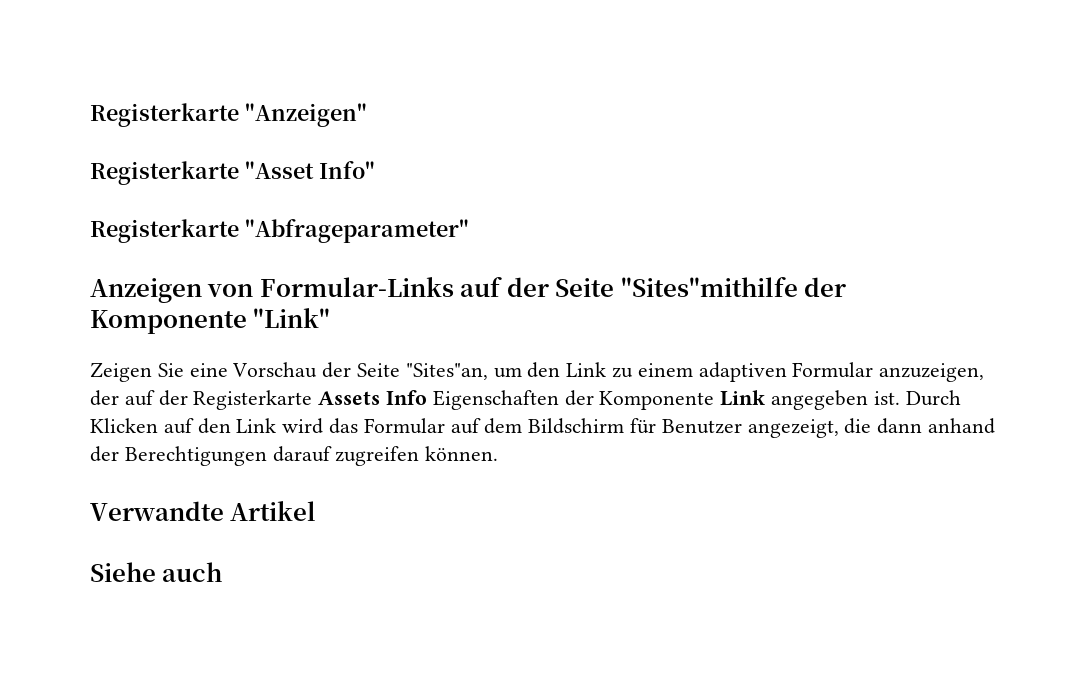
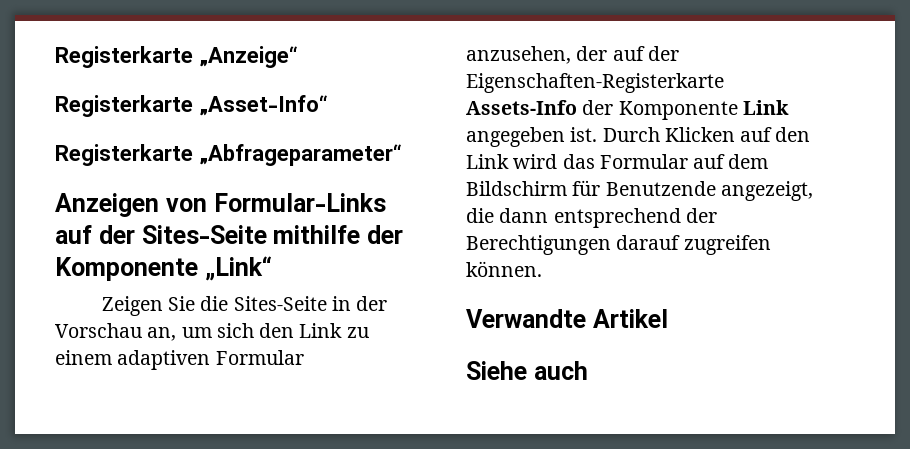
- Registerkarte "Anzeigen"
- Registerkarte "Asset Info"
- Registerkarte "Abfrageparameter"
+ Registerkarte „Anzeige“
+ Registerkarte „Asset-Info“
+ Registerkarte „Abfrageparameter“
- Anzeigen von Formular-Links auf der Seite "Sites"mithilfe der Komponente "Link"
+ Anzeigen von Formular-Links auf der Sites-Seite mithilfe der Komponente „Link“
- Zeigen Sie eine Vorschau der Seite "Sites"an, um den Link zu einem adaptiven Formular anzuzeigen, der auf der Registerkarte Assets Info Eigenschaften der Komponente Link angegeben ist.
+ Zeigen Sie die Sites-Seite in der Vorschau an, um sich den Link zu einem adaptiven Formular anzusehen, der auf der Eigenschaften-Registerkarte Assets-Info der Komponente Link angegeben ist.
- Durch Klicken auf den Link wird das Formular auf dem Bildschirm für Benutzer angezeigt, die dann anhand der Berechtigungen darauf zugreifen können.
+ Durch Klicken auf den Link wird das Formular auf dem Bildschirm für Benutzende angezeigt, die dann entsprechend der Berechtigungen darauf zugreifen können.

